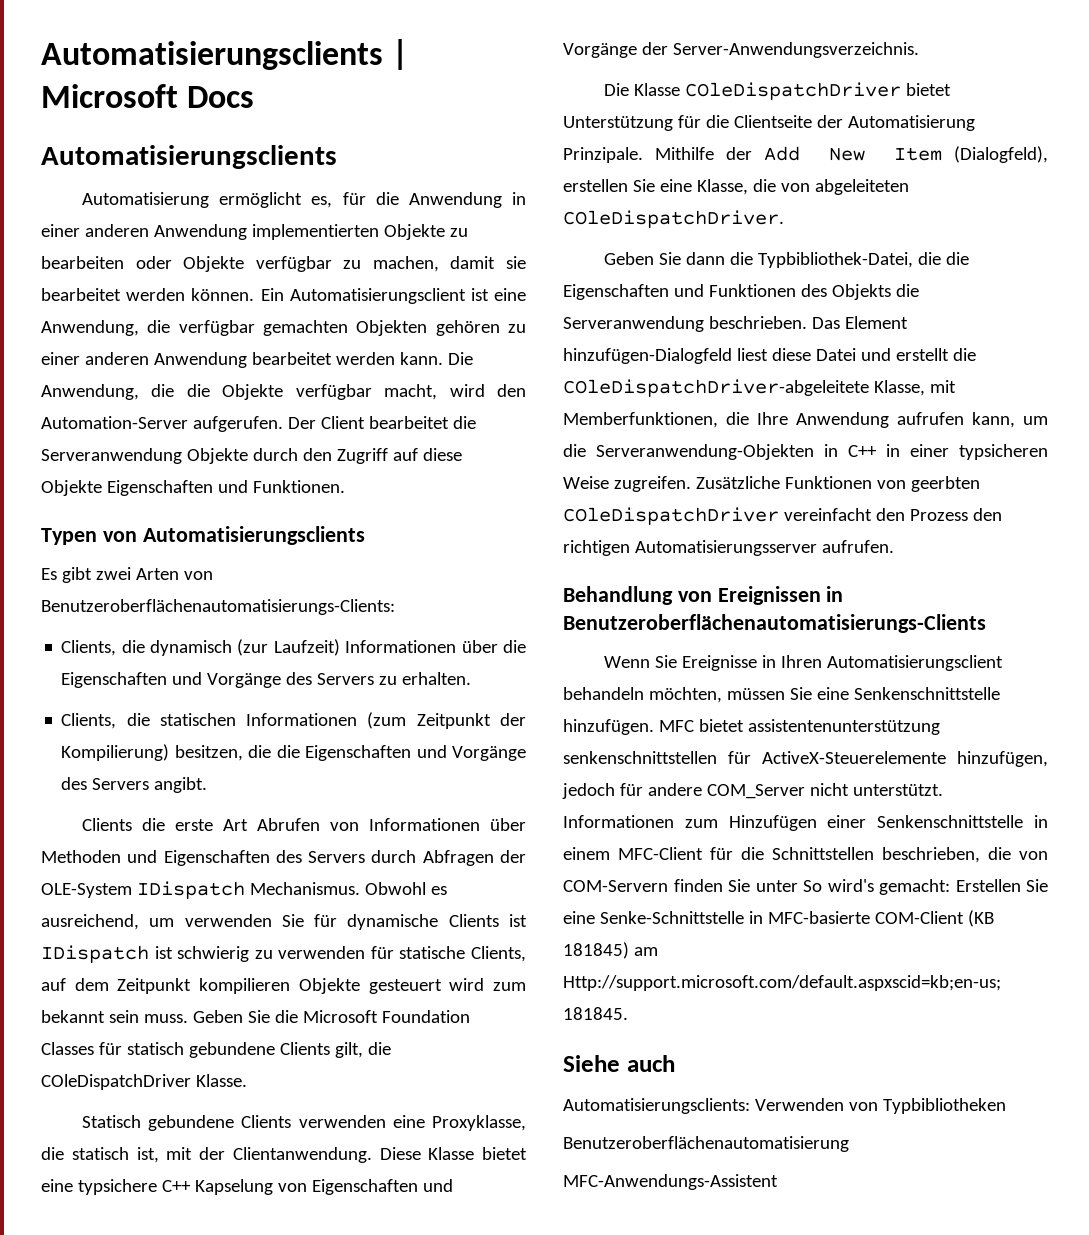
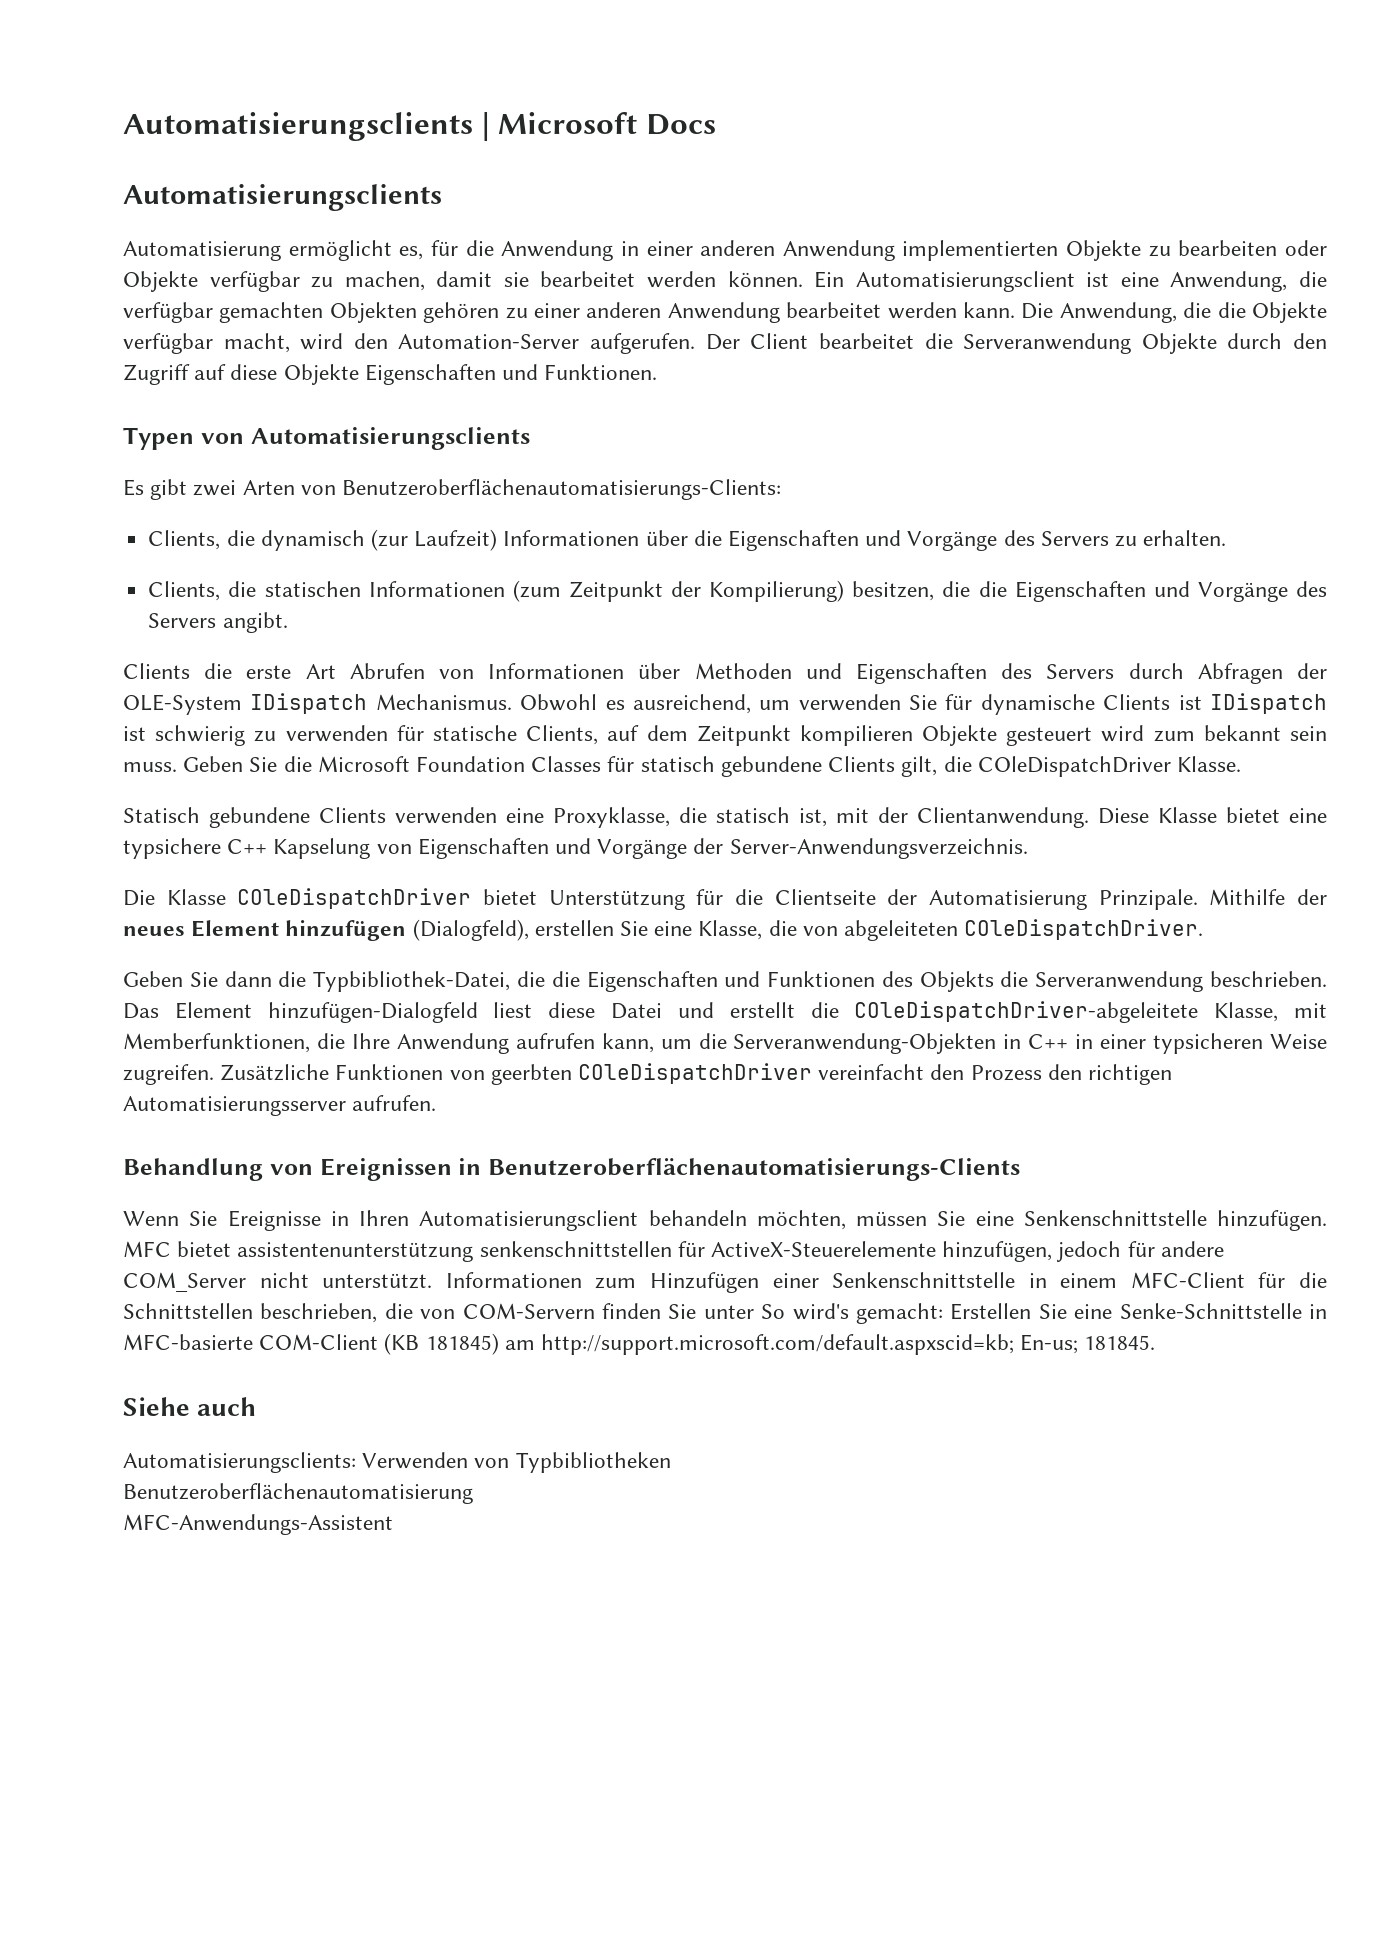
- Mithilfe der Add New Item (Dialogfeld), erstellen Sie eine Klasse, die von abgeleiteten COleDispatchDriver.
+ Mithilfe der neues Element hinzufügen (Dialogfeld), erstellen Sie eine Klasse, die von abgeleiteten COleDispatchDriver.
- Informationen zum Hinzufügen einer Senkenschnittstelle in einem MFC-Client für die Schnittstellen beschrieben, die von COM-Servern finden Sie unter So wird's gemacht: Erstellen Sie eine Senke-Schnittstelle in MFC-basierte COM-Client (KB 181845) am Http://support.microsoft.com/default.aspxscid=kb;en-us; 181845.
+ Informationen zum Hinzufügen einer Senkenschnittstelle in einem MFC-Client für die Schnittstellen beschrieben, die von COM-Servern finden Sie unter So wird's gemacht: Erstellen Sie eine Senke-Schnittstelle in MFC-basierte COM-Client (KB 181845) am http://support.microsoft.com/default.aspxscid=kb; En-us; 181845.

